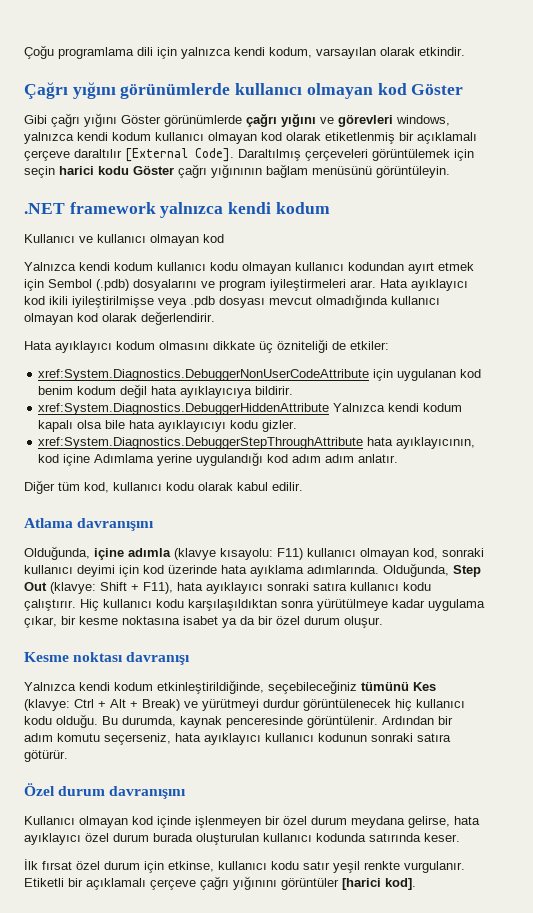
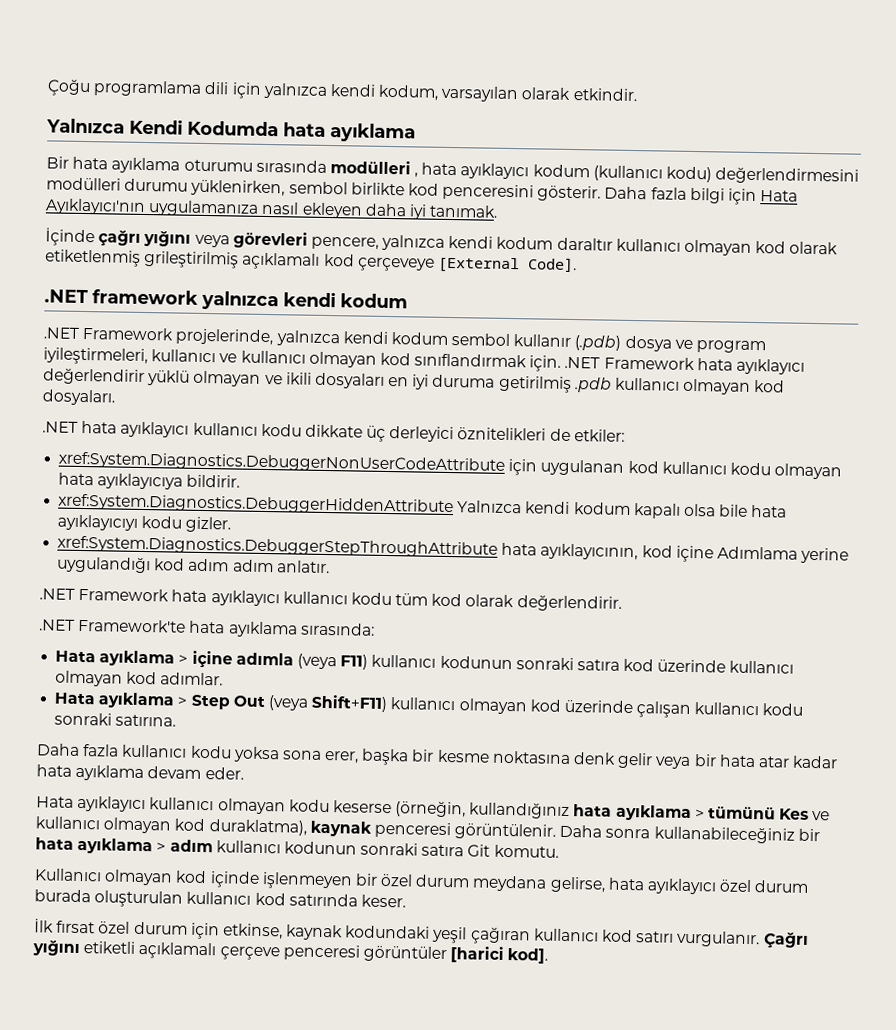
- Çağrı yığını görünümlerde kullanıcı olmayan kod Göster
- Gibi çağrı yığını Göster görünümlerde çağrı yığını ve görevleri windows, yalnızca kendi kodum kullanıcı olmayan kod olarak etiketlenmiş bir açıklamalı çerçeve daraltılır [External Code]. Daraltılmış çerçeveleri görüntülemek için seçin harici kodu Göster çağrı yığınının bağlam menüsünü görüntüleyin.
+ Yalnızca Kendi Kodumda hata ayıklama
+ Bir hata ayıklama oturumu sırasında modülleri , hata ayıklayıcı kodum (kullanıcı kodu) değerlendirmesini modülleri durumu yüklenirken, sembol birlikte kod penceresini gösterir. Daha fazla bilgi için Hata Ayıklayıcı'nın uygulamanıza nasıl ekleyen daha iyi tanımak.
+ İçinde çağrı yığını veya görevleri pencere, yalnızca kendi kodum daraltır kullanıcı olmayan kod olarak etiketlenmiş grileştirilmiş açıklamalı kod çerçeveye [External Code].
- Kullanıcı ve kullanıcı olmayan kod
- Yalnızca kendi kodum kullanıcı kodu olmayan kullanıcı kodundan ayırt etmek için Sembol (.pdb) dosyalarını ve program iyileştirmeleri arar. Hata ayıklayıcı kod ikili iyileştirilmişse veya .pdb dosyası mevcut olmadığında kullanıcı olmayan kod olarak değerlendirir.
- Hata ayıklayıcı kodum olmasını dikkate üç özniteliği de etkiler:
+ .NET Framework projelerinde, yalnızca kendi kodum sembol kullanır (.pdb) dosya ve program iyileştirmeleri, kullanıcı ve kullanıcı olmayan kod sınıflandırmak için. .NET Framework hata ayıklayıcı değerlendirir yüklü olmayan ve ikili dosyaları en iyi duruma getirilmiş .pdb kullanıcı olmayan kod dosyaları.
+ .NET hata ayıklayıcı kullanıcı kodu dikkate üç derleyici öznitelikleri de etkiler:
- xref:System.Diagnostics.DebuggerNonUserCodeAttribute için uygulanan kod benim kodum değil hata ayıklayıcıya bildirir.
+ xref:System.Diagnostics.DebuggerNonUserCodeAttribute için uygulanan kod kullanıcı kodu olmayan hata ayıklayıcıya bildirir.
- Diğer tüm kod, kullanıcı kodu olarak kabul edilir.
- Atlama davranışını
- Olduğunda, içine adımla (klavye kısayolu: F11) kullanıcı olmayan kod, sonraki kullanıcı deyimi için kod üzerinde hata ayıklama adımlarında. Olduğunda, Step Out (klavye: Shift + F11), hata ayıklayıcı sonraki satıra kullanıcı kodu çalıştırır. Hiç kullanıcı kodu karşılaşıldıktan sonra yürütülmeye kadar uygulama çıkar, bir kesme noktasına isabet ya da bir özel durum oluşur.
- Kesme noktası davranışı
- Yalnızca kendi kodum etkinleştirildiğinde, seçebileceğiniz tümünü Kes (klavye: Ctrl + Alt + Break) ve yürütmeyi durdur görüntülenecek hiç kullanıcı kodu olduğu. Bu durumda, kaynak penceresinde görüntülenir. Ardından bir adım komutu seçerseniz, hata ayıklayıcı kullanıcı kodunun sonraki satıra götürür.
- Özel durum davranışını
+ .NET Framework hata ayıklayıcı kullanıcı kodu tüm kod olarak değerlendirir.
+ .NET Framework'te hata ayıklama sırasında:
+ Hata ayıklama > içine adımla (veya F11) kullanıcı kodunun sonraki satıra kod üzerinde kullanıcı olmayan kod adımlar.
+ Hata ayıklama > Step Out (veya Shift+F11) kullanıcı olmayan kod üzerinde çalışan kullanıcı kodu sonraki satırına.
+ Daha fazla kullanıcı kodu yoksa sona erer, başka bir kesme noktasına denk gelir veya bir hata atar kadar hata ayıklama devam eder.
+ Hata ayıklayıcı kullanıcı olmayan kodu keserse (örneğin, kullandığınız hata ayıklama > tümünü Kes ve kullanıcı olmayan kod duraklatma), kaynak penceresi görüntülenir. Daha sonra kullanabileceğiniz bir hata ayıklama > adım kullanıcı kodunun sonraki satıra Git komutu.
- Kullanıcı olmayan kod içinde işlenmeyen bir özel durum meydana gelirse, hata ayıklayıcı özel durum burada oluşturulan kullanıcı kodunda satırında keser.
+ Kullanıcı olmayan kod içinde işlenmeyen bir özel durum meydana gelirse, hata ayıklayıcı özel durum burada oluşturulan kullanıcı kod satırında keser.
- İlk fırsat özel durum için etkinse, kullanıcı kodu satır yeşil renkte vurgulanır. Etiketli bir açıklamalı çerçeve çağrı yığınını görüntüler [harici kod].
+ İlk fırsat özel durum için etkinse, kaynak kodundaki yeşil çağıran kullanıcı kod satırı vurgulanır. Çağrı yığını etiketli açıklamalı çerçeve penceresi görüntüler [harici kod].

